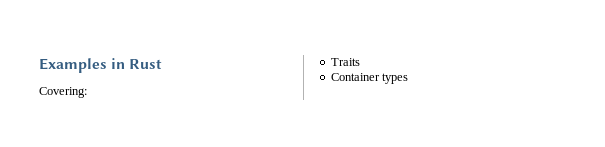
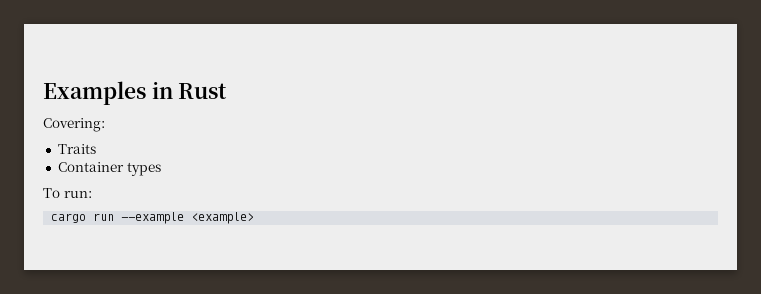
+ To run:
+ cargo run --example <example>

